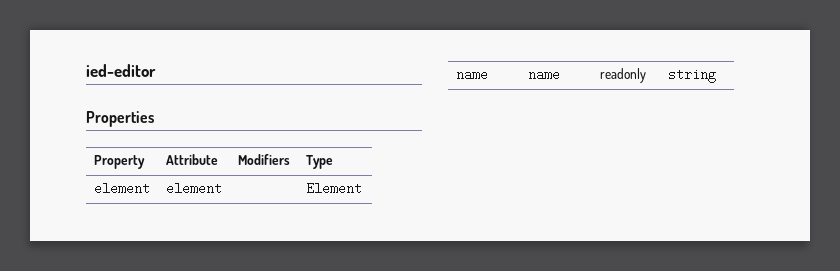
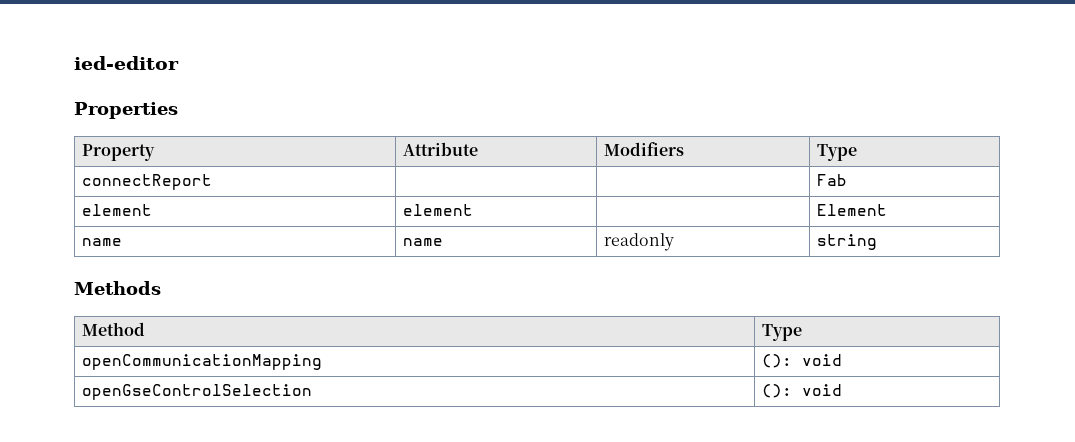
+ connectReport | | | Fab
+ Methods
+ Method | Type
+ openCommunicationMapping | (): void
+ openGseControlSelection | (): void

